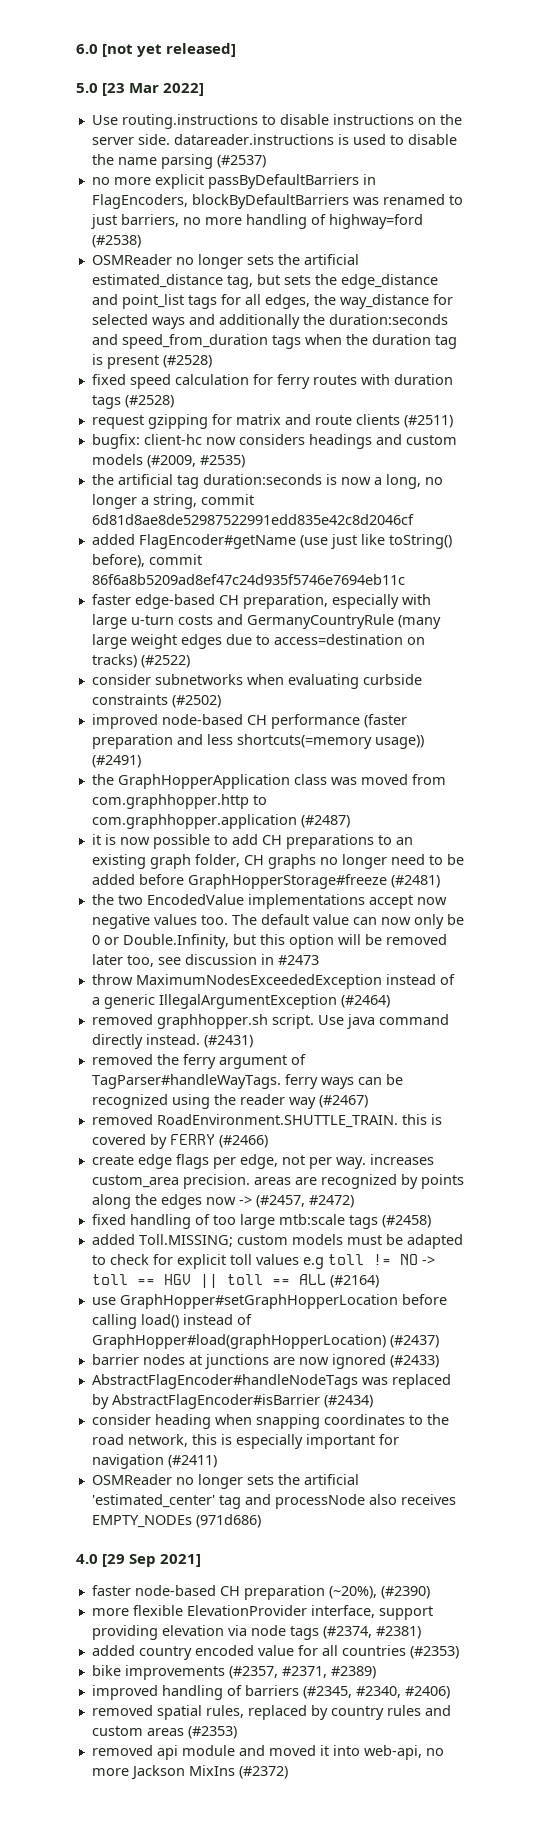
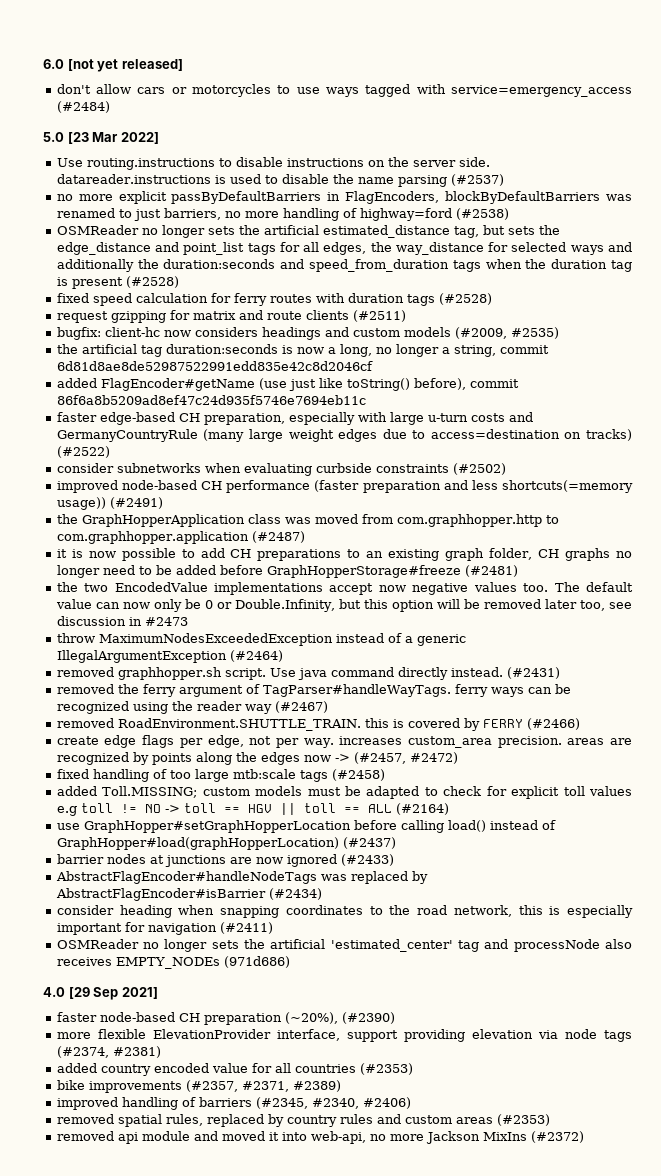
+ don't allow cars or motorcycles to use ways tagged with service=emergency_access (#2484)

